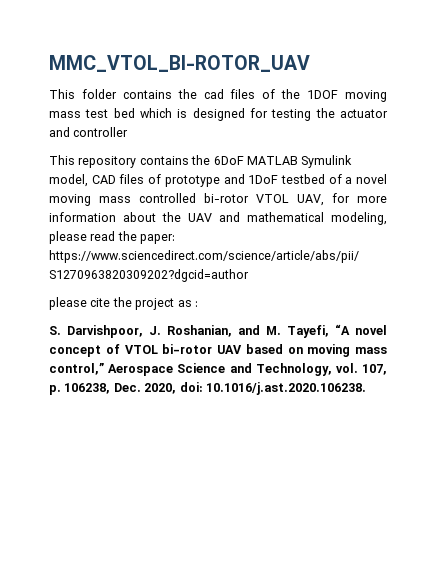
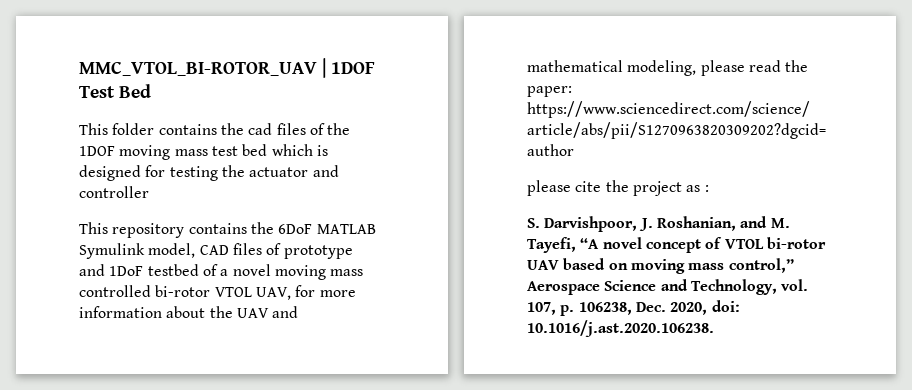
- MMC_VTOL_BI-ROTOR_UAV
+ MMC_VTOL_BI-ROTOR_UAV | 1DOF Test Bed

